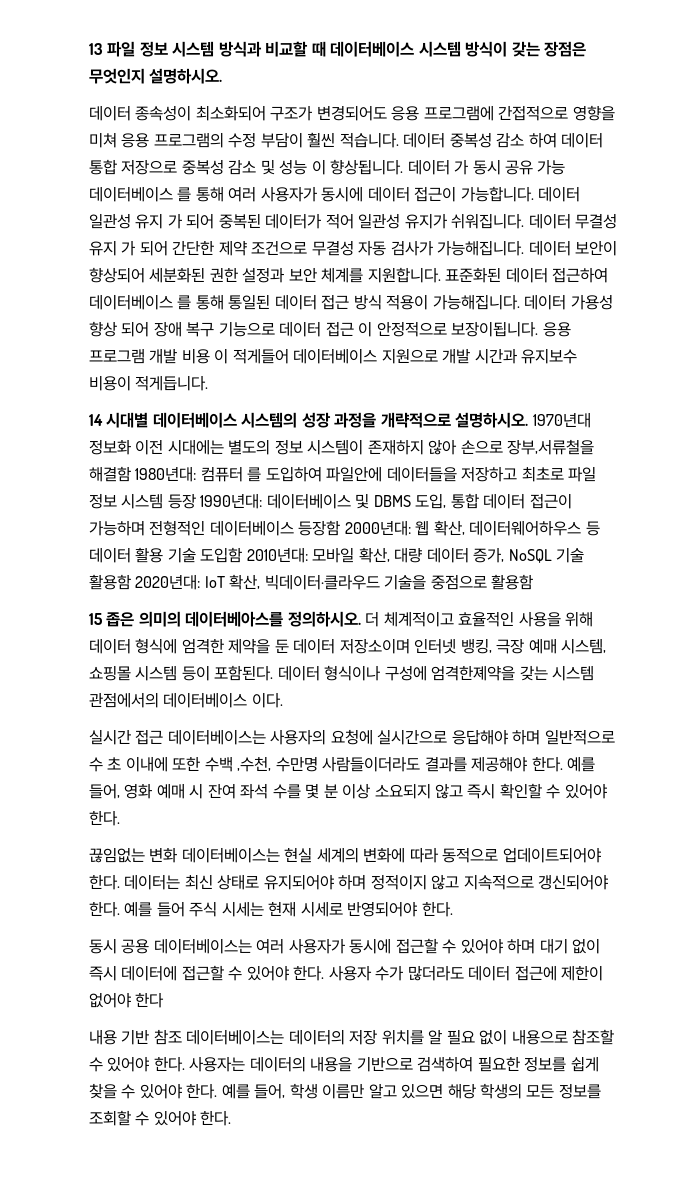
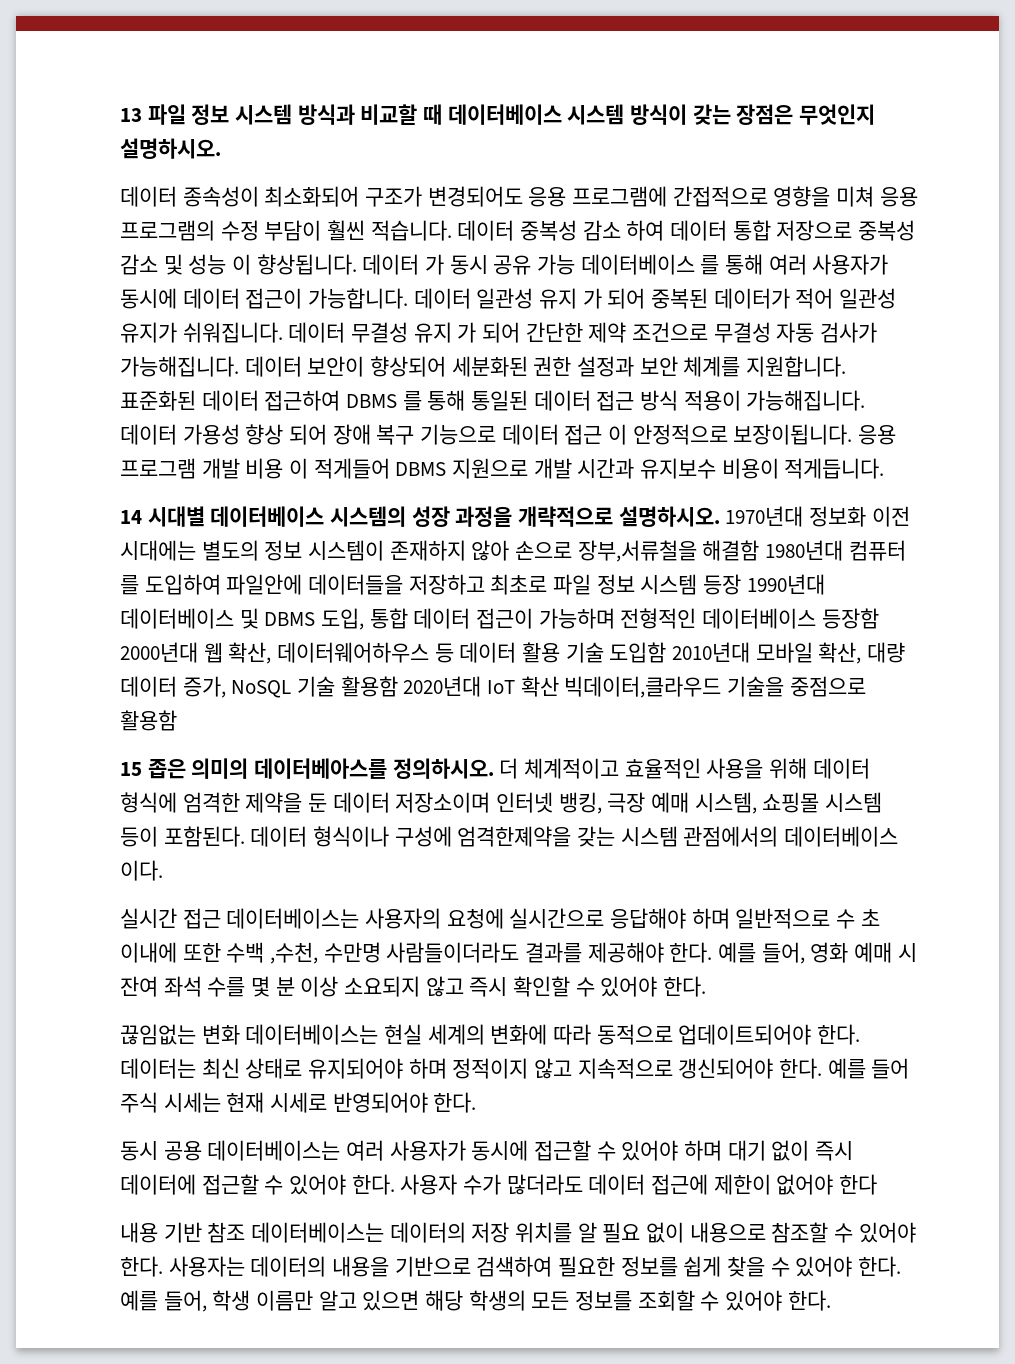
- 표준화된 데이터 접근하여 데이터베이스 를 통해 통일된 데이터 접근 방식 적용이 가능해집니다.
+ 표준화된 데이터 접근하여 DBMS 를 통해 통일된 데이터 접근 방식 적용이 가능해집니다.
- 응용 프로그램 개발 비용 이 적게들어 데이터베이스 지원으로 개발 시간과 유지보수 비용이 적게듭니다.
+ 응용 프로그램 개발 비용 이 적게들어 DBMS 지원으로 개발 시간과 유지보수 비용이 적게듭니다.
- 1970년대 정보화 이전 시대에는 별도의 정보 시스템이 존재하지 않아 손으로 장부,서류철을 해결함 1980년대: 컴퓨터 를 도입하여 파일안에 데이터들을 저장하고 최초로 파일 정보 시스템 등장 1990년대: 데이터베이스 및 DBMS 도입, 통합 데이터 접근이 가능하며 전형적인 데이터베이스 등장함 2000년대: 웹 확산, 데이터웨어하우스 등 데이터 활용 기술 도입함 2010년대: 모바일 확산, 대량 데이터 증가, NoSQL 기술 활용함 2020년대: IoT 확산, 빅데이터·클라우드 기술을 중점으로 활용함
+ 1970년대 정보화 이전 시대에는 별도의 정보 시스템이 존재하지 않아 손으로 장부,서류철을 해결함 1980년대 컴퓨터 를 도입하여 파일안에 데이터들을 저장하고 최초로 파일 정보 시스템 등장 1990년대 데이터베이스 및 DBMS 도입, 통합 데이터 접근이 가능하며 전형적인 데이터베이스 등장함 2000년대 웹 확산, 데이터웨어하우스 등 데이터 활용 기술 도입함 2010년대 모바일 확산, 대량 데이터 증가, NoSQL 기술 활용함 2020년대 IoT 확산 빅데이터,클라우드 기술을 중점으로 활용함

